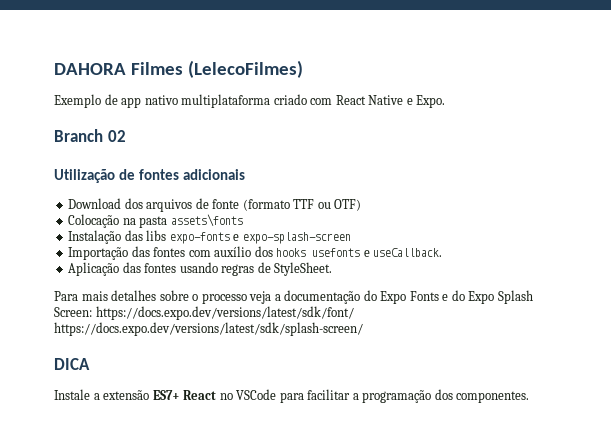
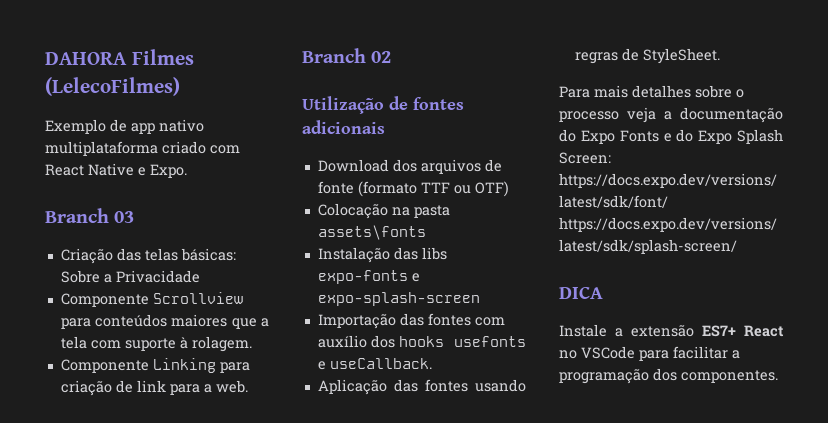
+ Branch 03
+ Criação das telas básicas: Sobre a Privacidade
+ Componente Scrollview para conteúdos maiores que a tela com suporte à rolagem.
+ Componente Linking para criação de link para a web.

